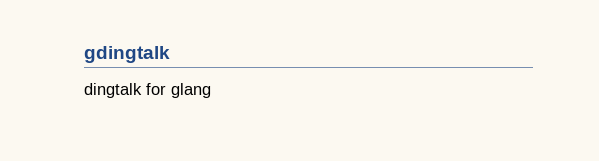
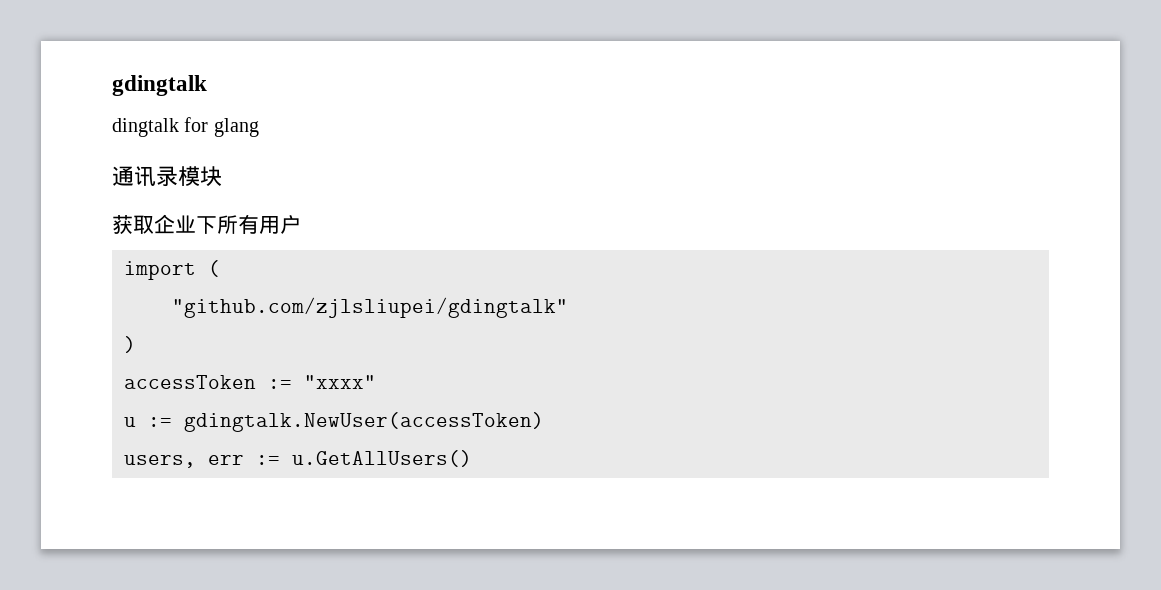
+ 通讯录模块
+ 获取企业下所有用户
+ import (
+ "github.com/zjlsliupei/gdingtalk"
+ )
+ accessToken := "xxxx"
+ u := gdingtalk.NewUser(accessToken)
+ users, err := u.GetAllUsers()

